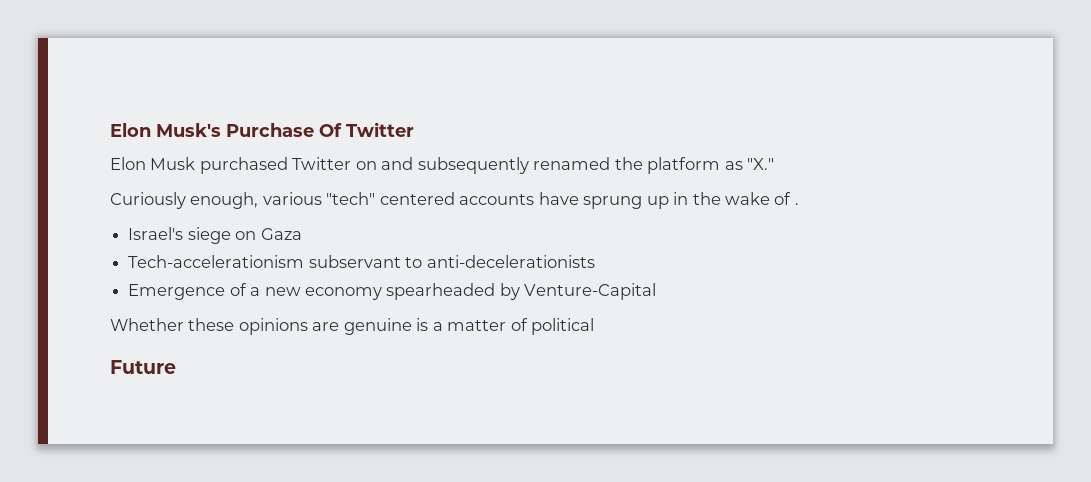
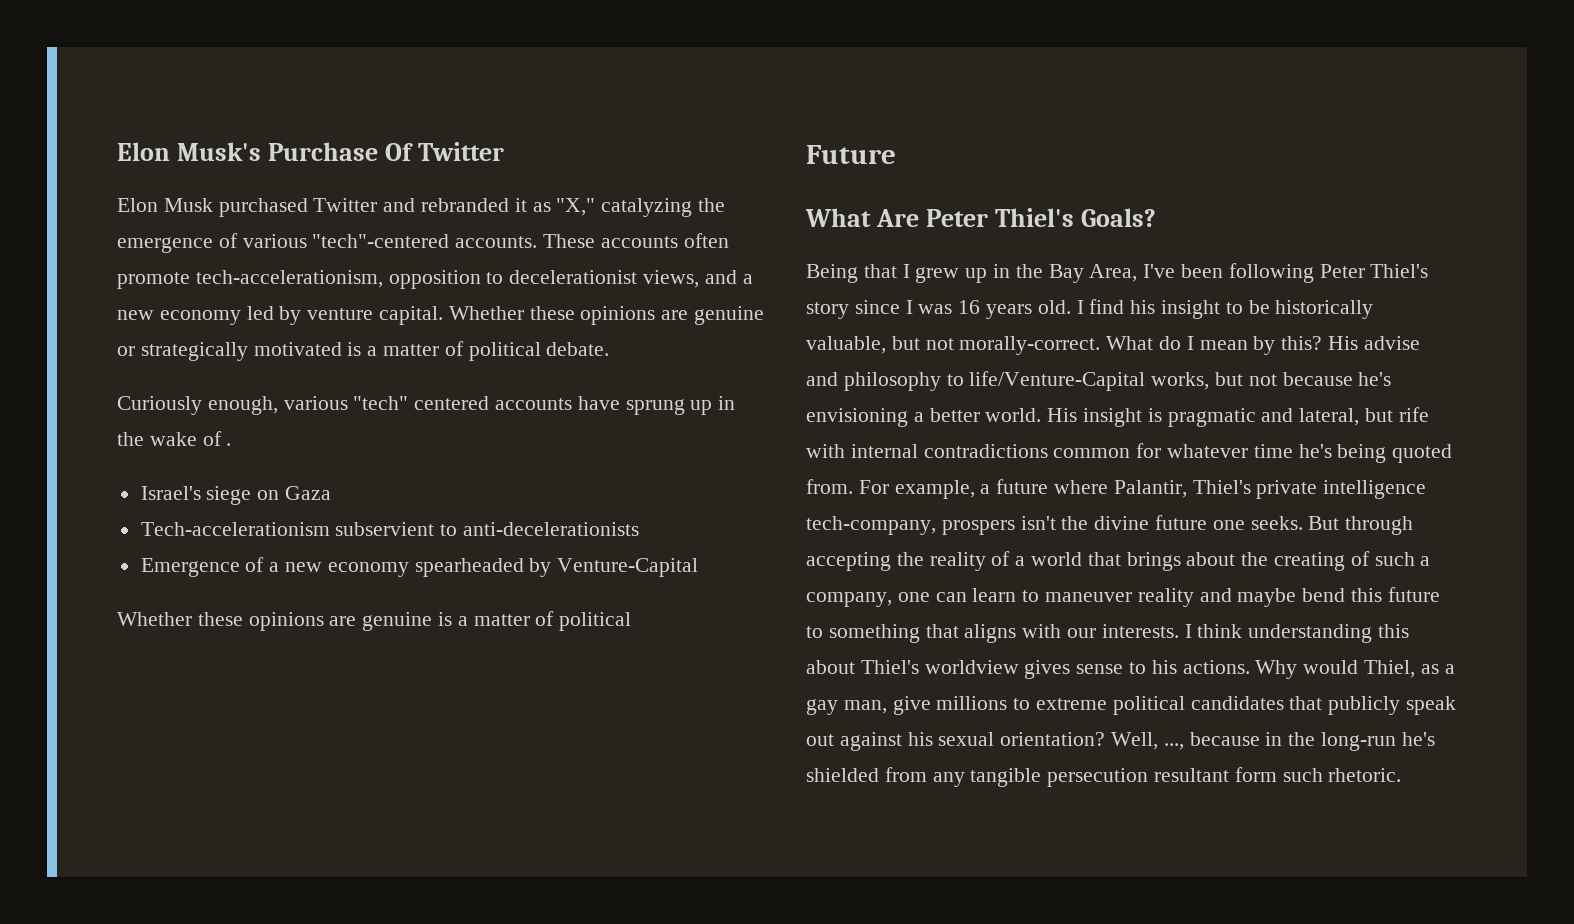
- Elon Musk purchased Twitter on and subsequently renamed the platform as "X."
+ Elon Musk purchased Twitter and rebranded it as "X," catalyzing the emergence of various "tech"-centered accounts. These accounts often promote tech-accelerationism, opposition to decelerationist views, and a new economy led by venture capital. Whether these opinions are genuine or strategically motivated is a matter of political debate.
- Tech-accelerationism subservant to anti-decelerationists
+ Tech-accelerationism subservient to anti-decelerationists
+ What Are Peter Thiel's Goals?
+ Being that I grew up in the Bay Area, I've been following Peter Thiel's story since I was 16 years old. I find his insight to be historically valuable, but not morally-correct. What do I mean by this? His advise and philosophy to life/Venture-Capital works, but not because he's envisioning a better world. His insight is pragmatic and lateral, but rife with internal contradictions common for whatever time he's being quoted from. For example, a future where Palantir, Thiel's private intelligence tech-company, prospers isn't the divine future one seeks. But through accepting the reality of a world that brings about the creating of such a company, one can learn to maneuver reality and maybe bend this future to something that aligns with our interests. I think understanding this about Thiel's worldview gives sense to his actions. Why would Thiel, as a gay man, give millions to extreme political candidates that publicly speak out against his sexual orientation? Well, ..., because in the long-run he's shielded from any tangible persecution resultant form such rhetoric.

